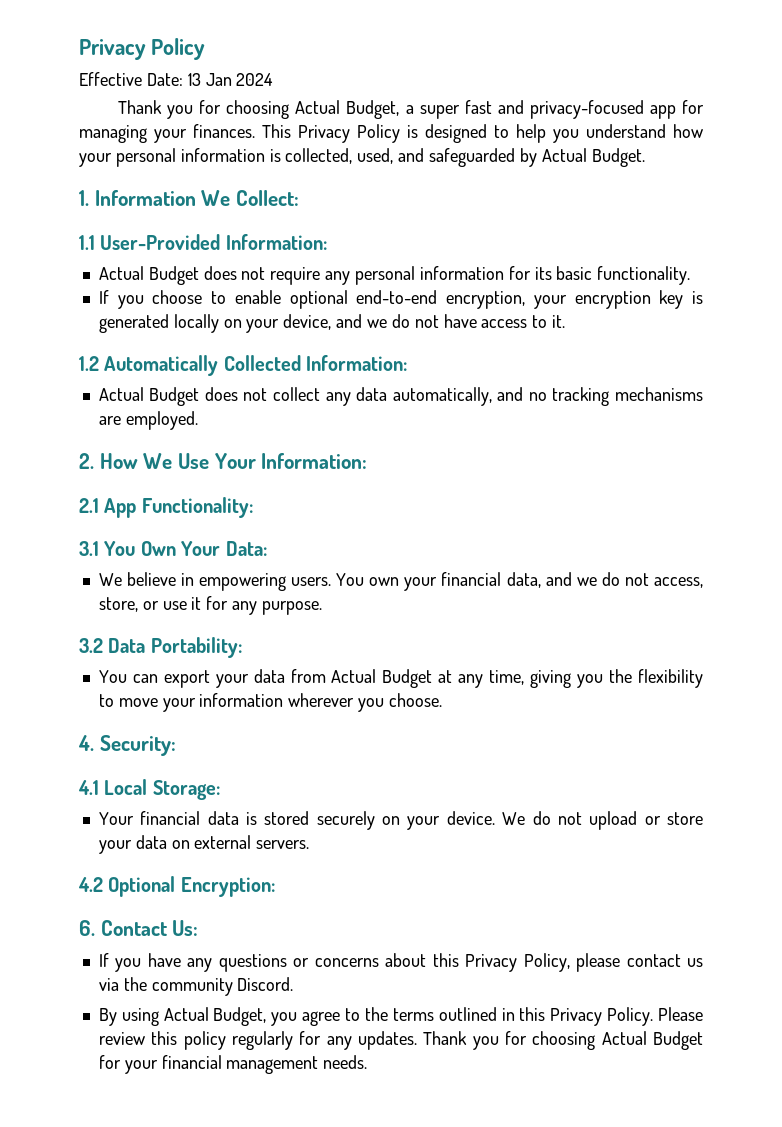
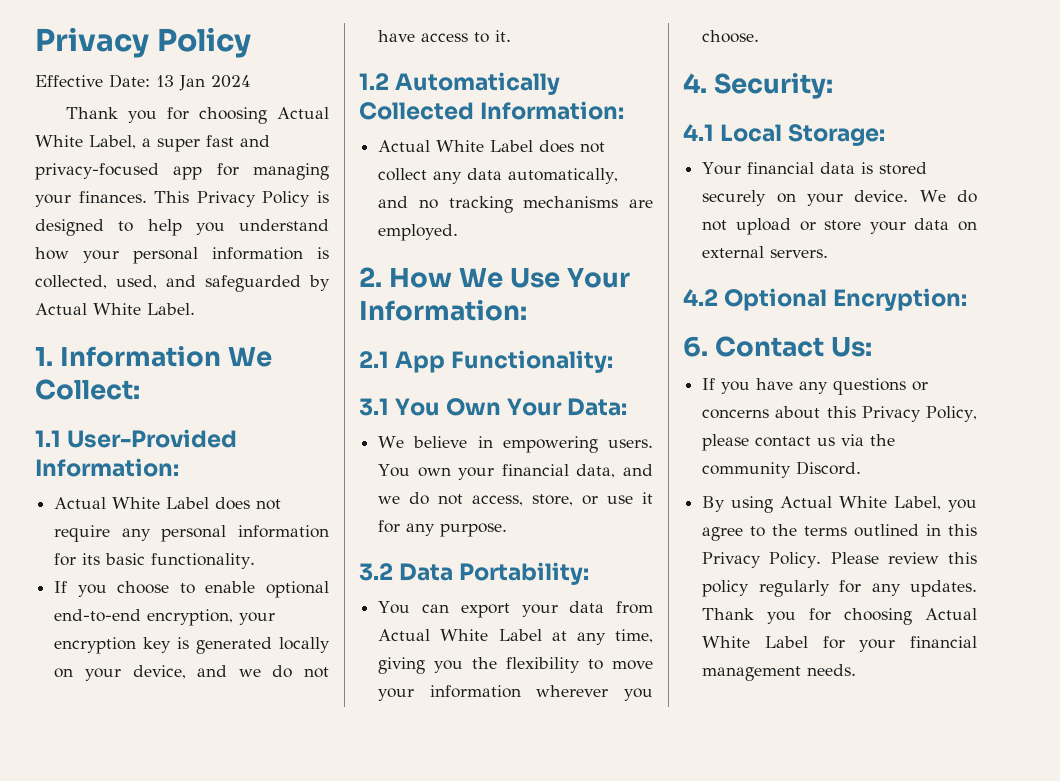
- Thank you for choosing Actual Budget, a super fast and privacy-focused app for managing your finances.
+ Thank you for choosing Actual White Label, a super fast and privacy-focused app for managing your finances.
- This Privacy Policy is designed to help you understand how your personal information is collected, used, and safeguarded by Actual Budget.
+ This Privacy Policy is designed to help you understand how your personal information is collected, used, and safeguarded by Actual White Label.
- Actual Budget does not require any personal information for its basic functionality.
+ Actual White Label does not require any personal information for its basic functionality.
- Actual Budget does not collect any data automatically, and no tracking mechanisms are employed.
+ Actual White Label does not collect any data automatically, and no tracking mechanisms are employed.
- You can export your data from Actual Budget at any time, giving you the flexibility to move your information wherever you choose.
+ You can export your data from Actual White Label at any time, giving you the flexibility to move your information wherever you choose.
- By using Actual Budget, you agree to the terms outlined in this Privacy Policy.
+ By using Actual White Label, you agree to the terms outlined in this Privacy Policy.
- Thank you for choosing Actual Budget for your financial management needs.
+ Thank you for choosing Actual White Label for your financial management needs.

